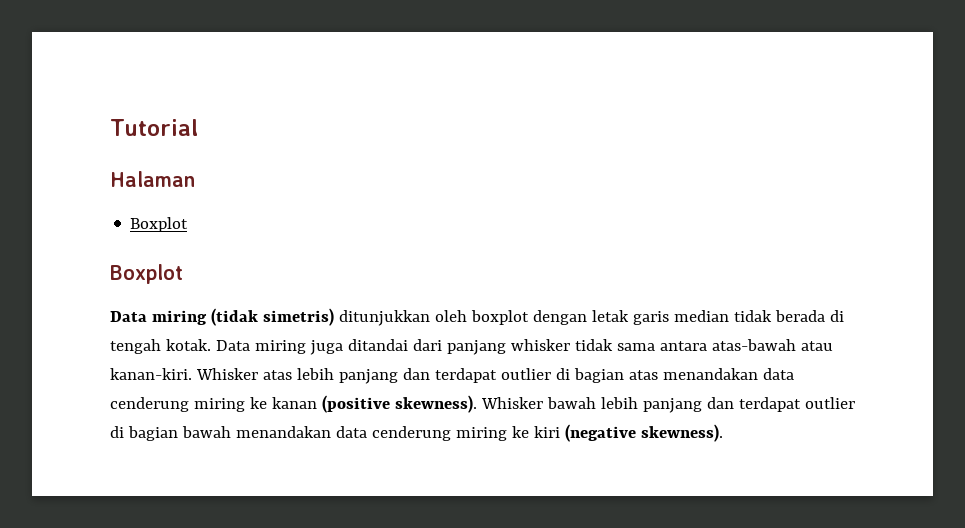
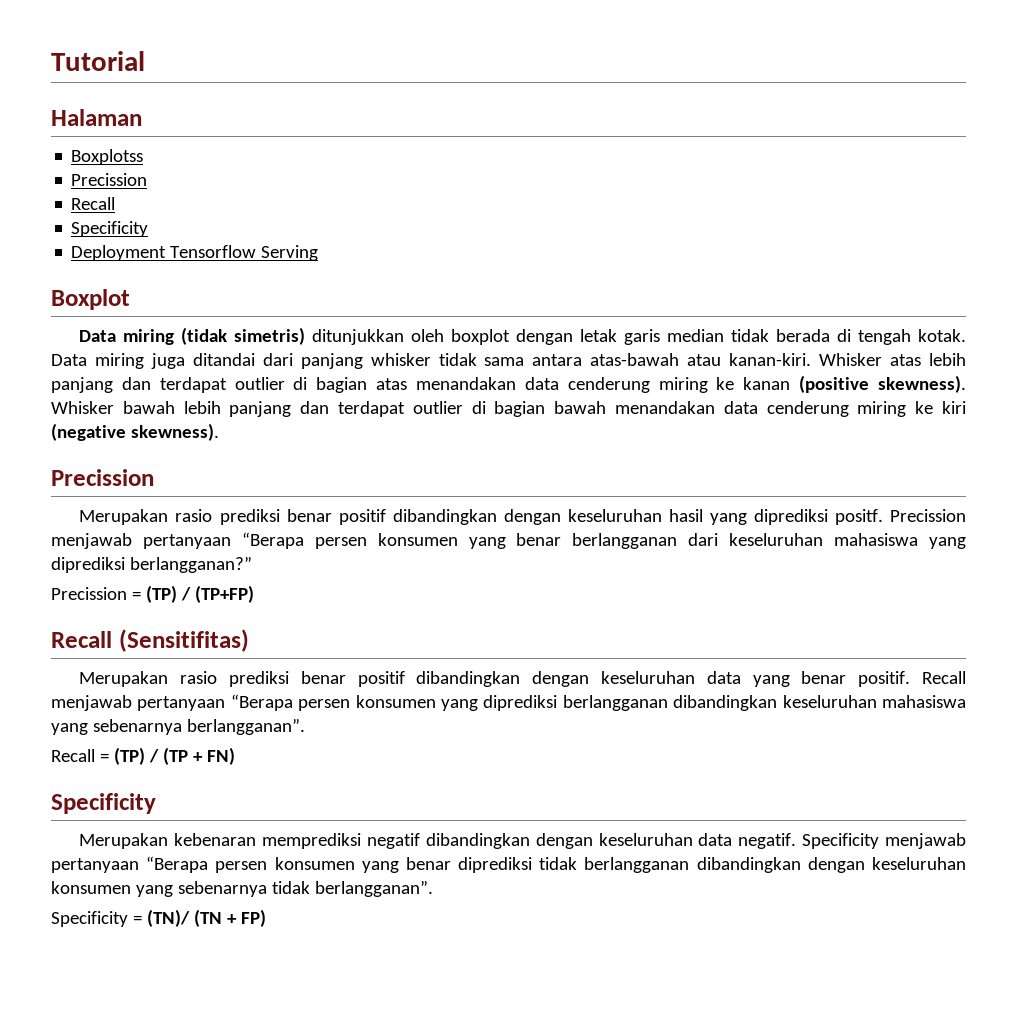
  Halaman
- Boxplot
+ Boxplotss
+ Precission
+ Recall
+ Specificity
+ Deployment Tensorflow Serving
  Whisker bawah lebih panjang dan terdapat outlier di bagian bawah menandakan data cenderung miring ke kiri (negative skewness).
+ Precission
+ Merupakan rasio prediksi benar positif dibandingkan dengan keseluruhan hasil yang diprediksi positf. Precission menjawab pertanyaan “Berapa persen konsumen yang benar berlangganan dari keseluruhan mahasiswa yang diprediksi berlangganan?”
+ Precission = (TP) / (TP+FP)
+ Recall (Sensitifitas)
+ Merupakan rasio prediksi benar positif dibandingkan dengan keseluruhan data yang benar positif. Recall menjawab pertanyaan “Berapa persen konsumen yang diprediksi berlangganan dibandingkan keseluruhan mahasiswa yang sebenarnya berlangganan”.
+ Recall = (TP) / (TP + FN)
+ Specificity
+ Merupakan kebenaran memprediksi negatif dibandingkan dengan keseluruhan data negatif. Specificity menjawab pertanyaan “Berapa persen konsumen yang benar diprediksi tidak berlangganan dibandingkan dengan keseluruhan konsumen yang sebenarnya tidak berlangganan”.
+ Specificity = (TN)/ (TN + FP)

